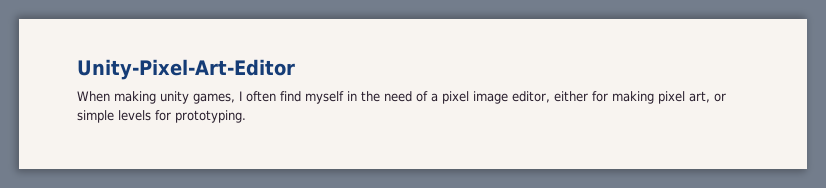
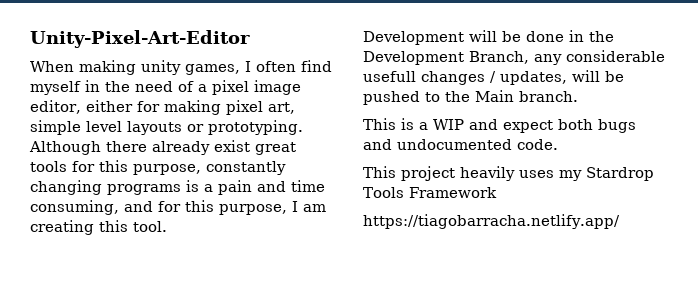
- When making unity games, I often find myself in the need of a pixel image editor, either for making pixel art, or simple levels for prototyping.
+ When making unity games, I often find myself in the need of a pixel image editor, either for making pixel art, simple level layouts or prototyping. Although there already exist great tools for this purpose, constantly changing programs is a pain and time consuming, and for this purpose, I am creating this tool.
+ Development will be done in the Development Branch, any considerable usefull changes / updates, will be pushed to the Main branch.
+ This is a WIP and expect both bugs and undocumented code.
+ This project heavily uses my Stardrop Tools Framework
+ https://tiagobarracha.netlify.app/

